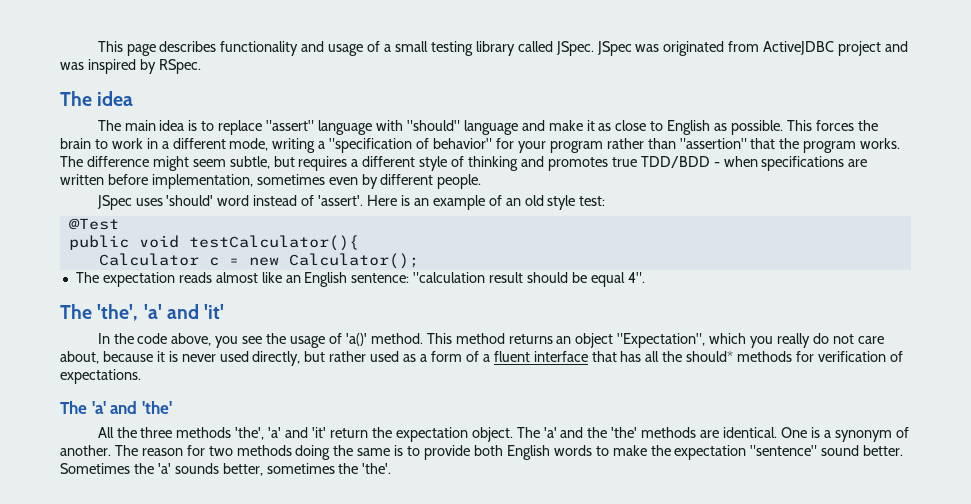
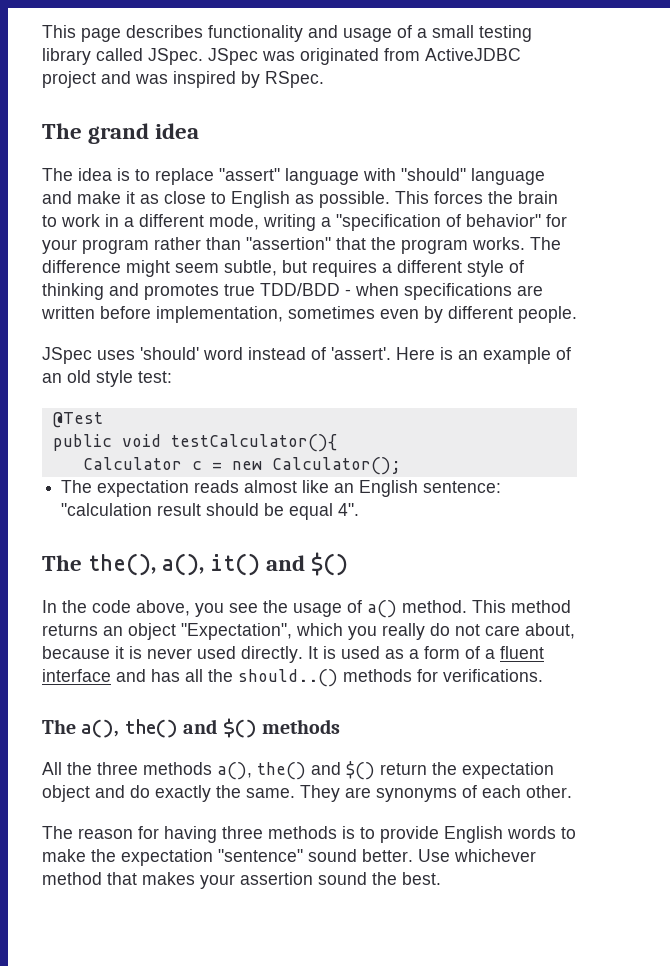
- The idea
+ The grand idea
- The main idea is to replace "assert" language with "should" language and make it as close to English as possible.
+ The idea is to replace "assert" language with "should" language and make it as close to English as possible.
- The 'the', 'a' and 'it'
+ The the(), a(), it() and $()
- In the code above, you see the usage of 'a()' method.
+ In the code above, you see the usage of a() method.
- This method returns an object "Expectation", which you really do not care about, because it is never used directly, but rather used as a form of a fluent interface that has all the should* methods for verification of expectations.
- The 'a' and 'the'
- All the three methods 'the', 'a' and 'it' return the expectation object. The 'a' and the 'the' methods are identical. One is a synonym of another. The reason for two methods doing the same is to provide both English words to make the expectation "sentence" sound better.
+ This method returns an object "Expectation", which you really do not care about, because it is never used directly. It is used as a form of a fluent interface and has all the should..() methods for verifications.
+ The a(), the() and $() methods
+ All the three methods a(), the() and $() return the expectation object and do exactly the same. They are synonyms of each other.
+ The reason for having three methods is to provide English words to make the expectation "sentence" sound better.
- Sometimes the 'a' sounds better, sometimes the 'the'.
+ Use whichever method that makes your assertion sound the best.

